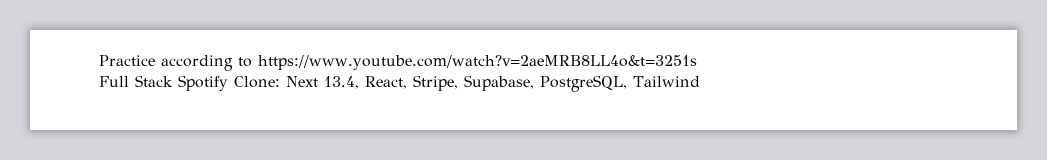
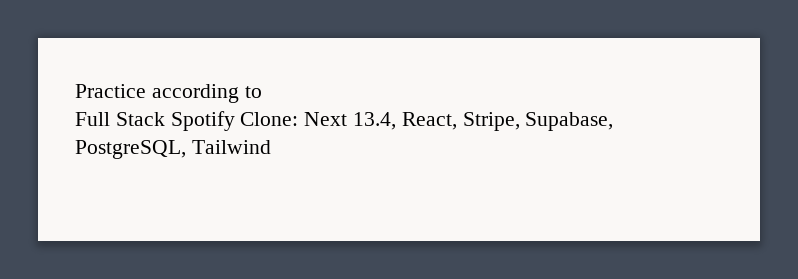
- Practice according to https://www.youtube.com/watch?v=2aeMRB8LL4o&t=3251s
+ Practice according to

